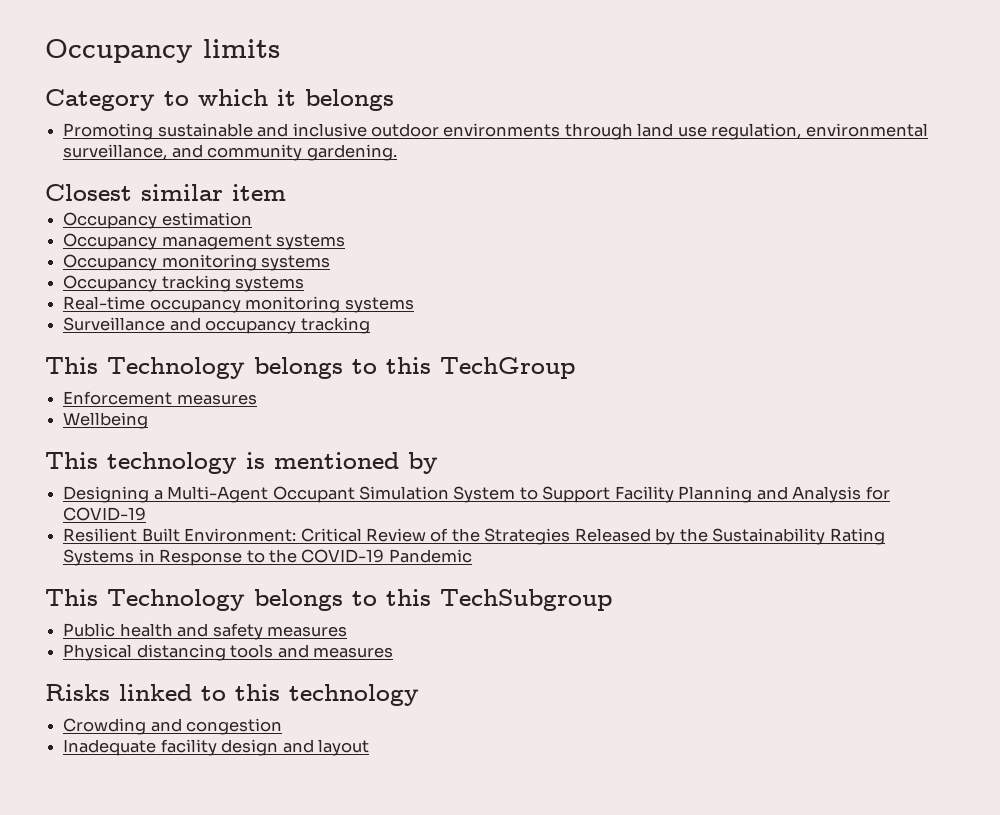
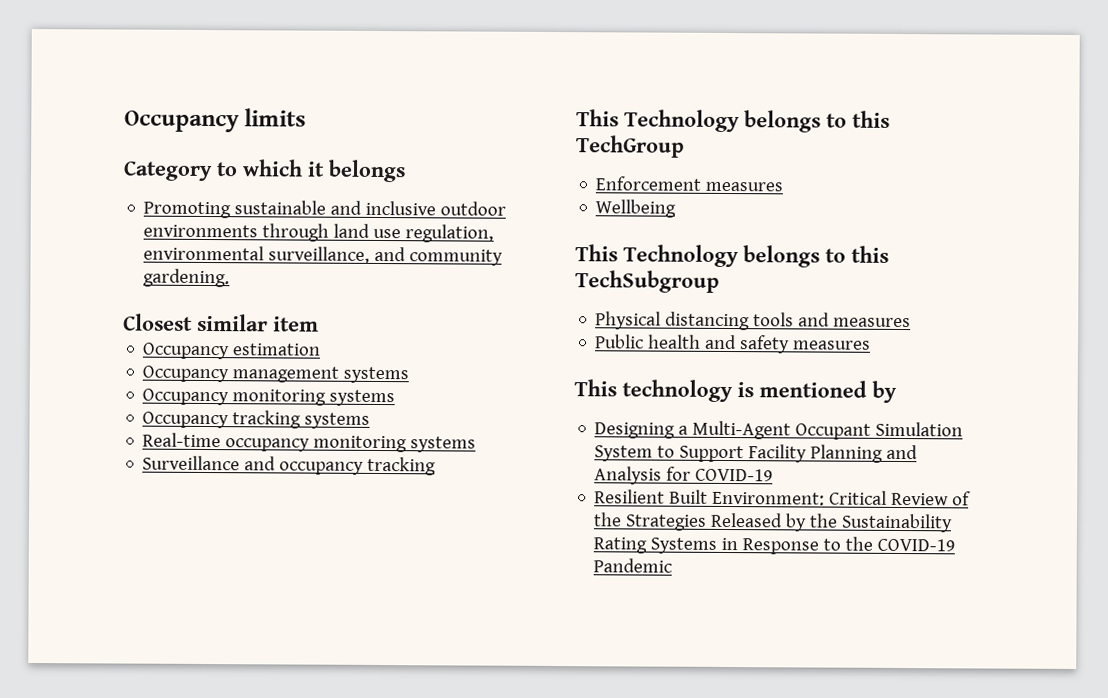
+ This Technology belongs to this TechSubgroup
+ Physical distancing tools and measures
+ Public health and safety measures
- This Technology belongs to this TechSubgroup
- Public health and safety measures
- Physical distancing tools and measures
- Risks linked to this technology
- Crowding and congestion
- Inadequate facility design and layout

